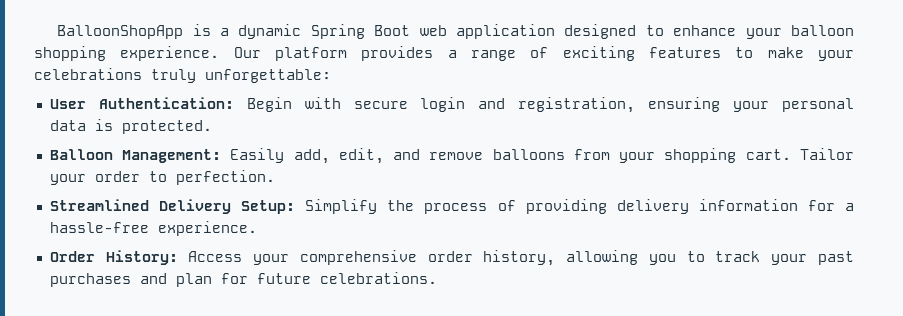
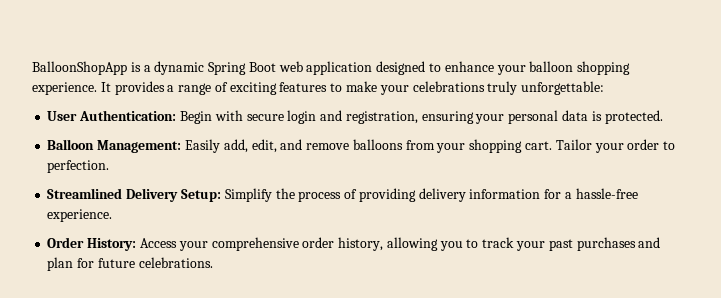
- Our platform provides a range of exciting features to make your celebrations truly unforgettable:
+ It provides a range of exciting features to make your celebrations truly unforgettable:

